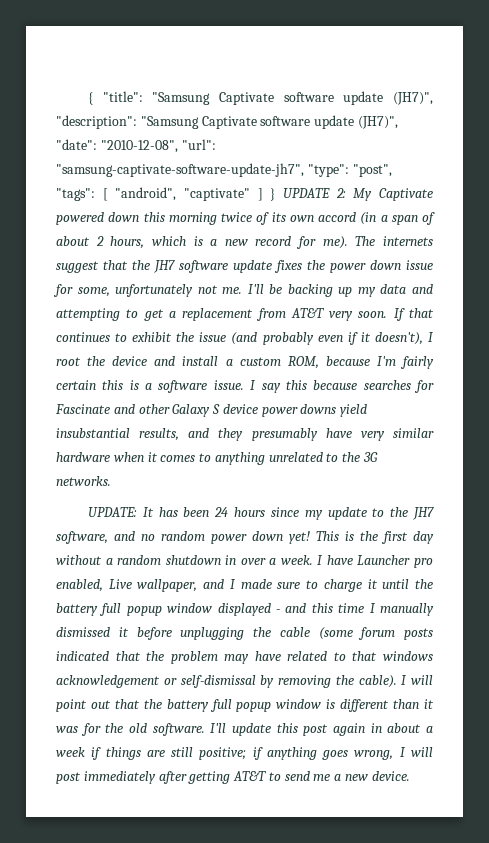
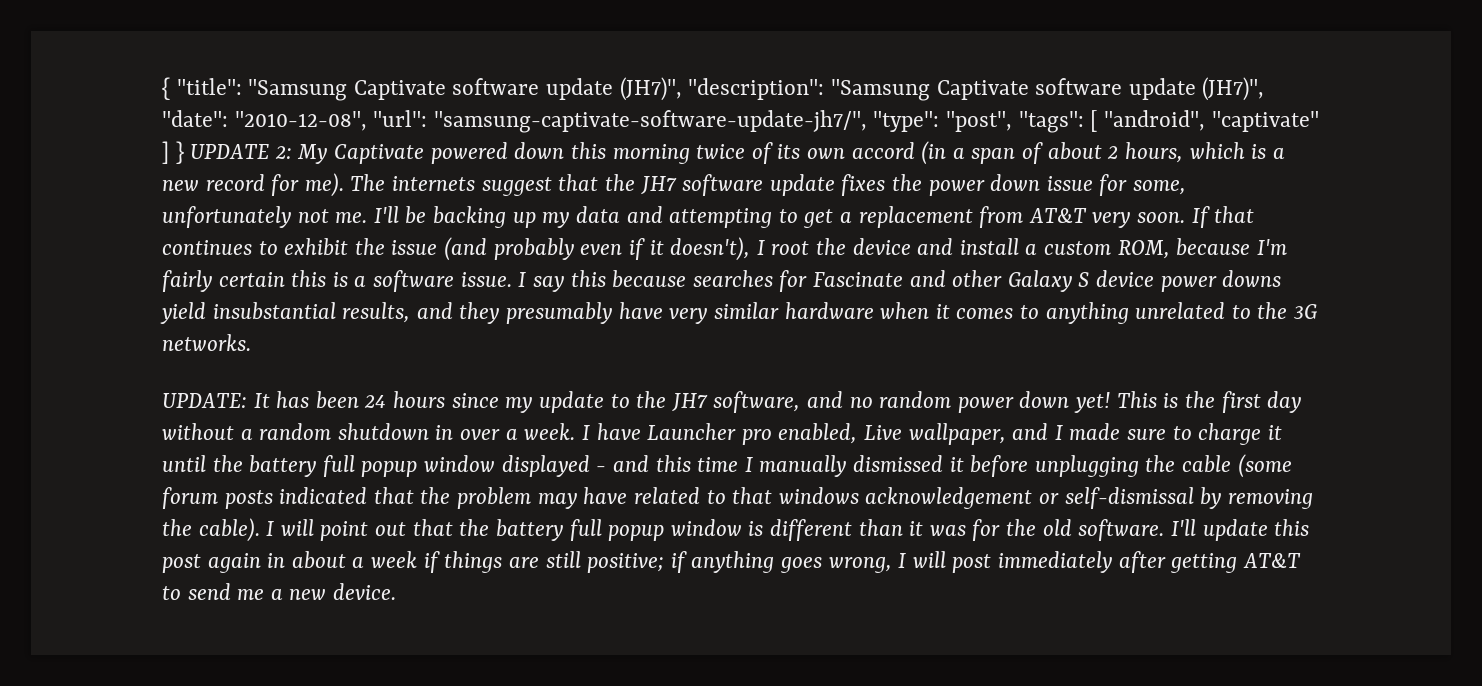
- { "title": "Samsung Captivate software update (JH7)", "description": "Samsung Captivate software update (JH7)", "date": "2010-12-08", "url": "samsung-captivate-software-update-jh7", "type": "post", "tags": [ "android", "captivate" ] } UPDATE 2: My Captivate powered down this morning twice of its own accord (in a span of about 2 hours, which is a new record for me).
+ { "title": "Samsung Captivate software update (JH7)", "description": "Samsung Captivate software update (JH7)", "date": "2010-12-08", "url": "samsung-captivate-software-update-jh7/", "type": "post", "tags": [ "android", "captivate" ] } UPDATE 2: My Captivate powered down this morning twice of its own accord (in a span of about 2 hours, which is a new record for me).

